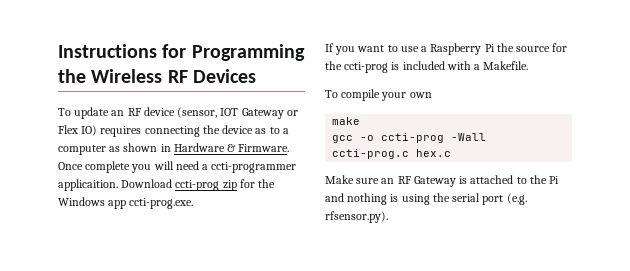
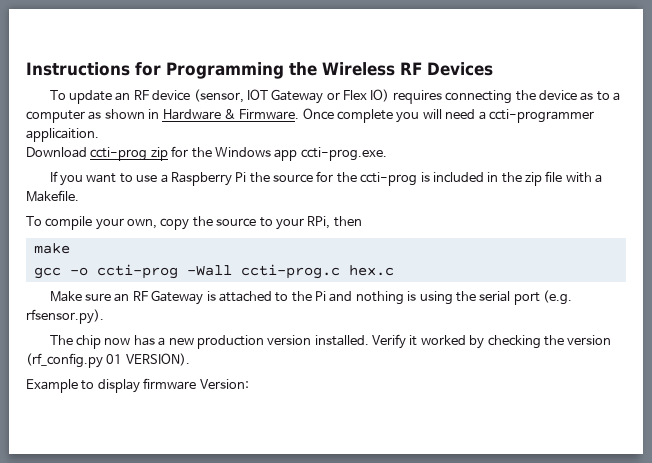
- Once complete you will need a ccti-programmer applicaition. Download ccti-prog zip for the Windows app ccti-prog.exe.
+ Once complete you will need a ccti-programmer applicaition.
+ Download ccti-prog zip for the Windows app ccti-prog.exe.
- If you want to use a Raspberry Pi the source for the ccti-prog is included with a Makefile.
+ If you want to use a Raspberry Pi the source for the ccti-prog is included in the zip file with a Makefile.
- To compile your own
+ To compile your own, copy the source to your RPi, then
+ The chip now has a new production version installed. Verify it worked by checking the version (rf_config.py 01 VERSION).
+ Example to display firmware Version:

